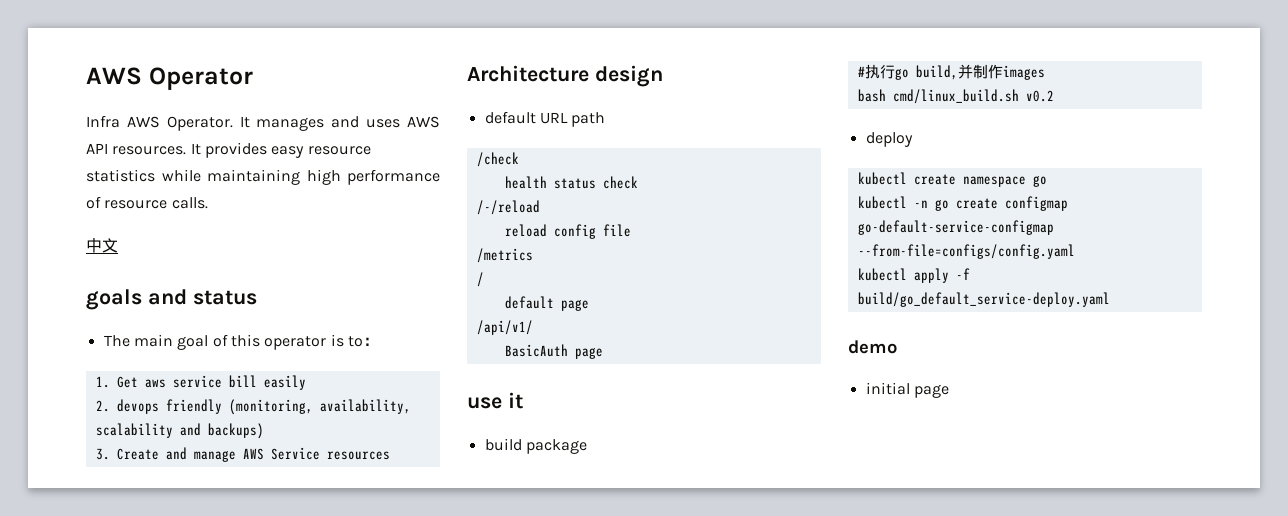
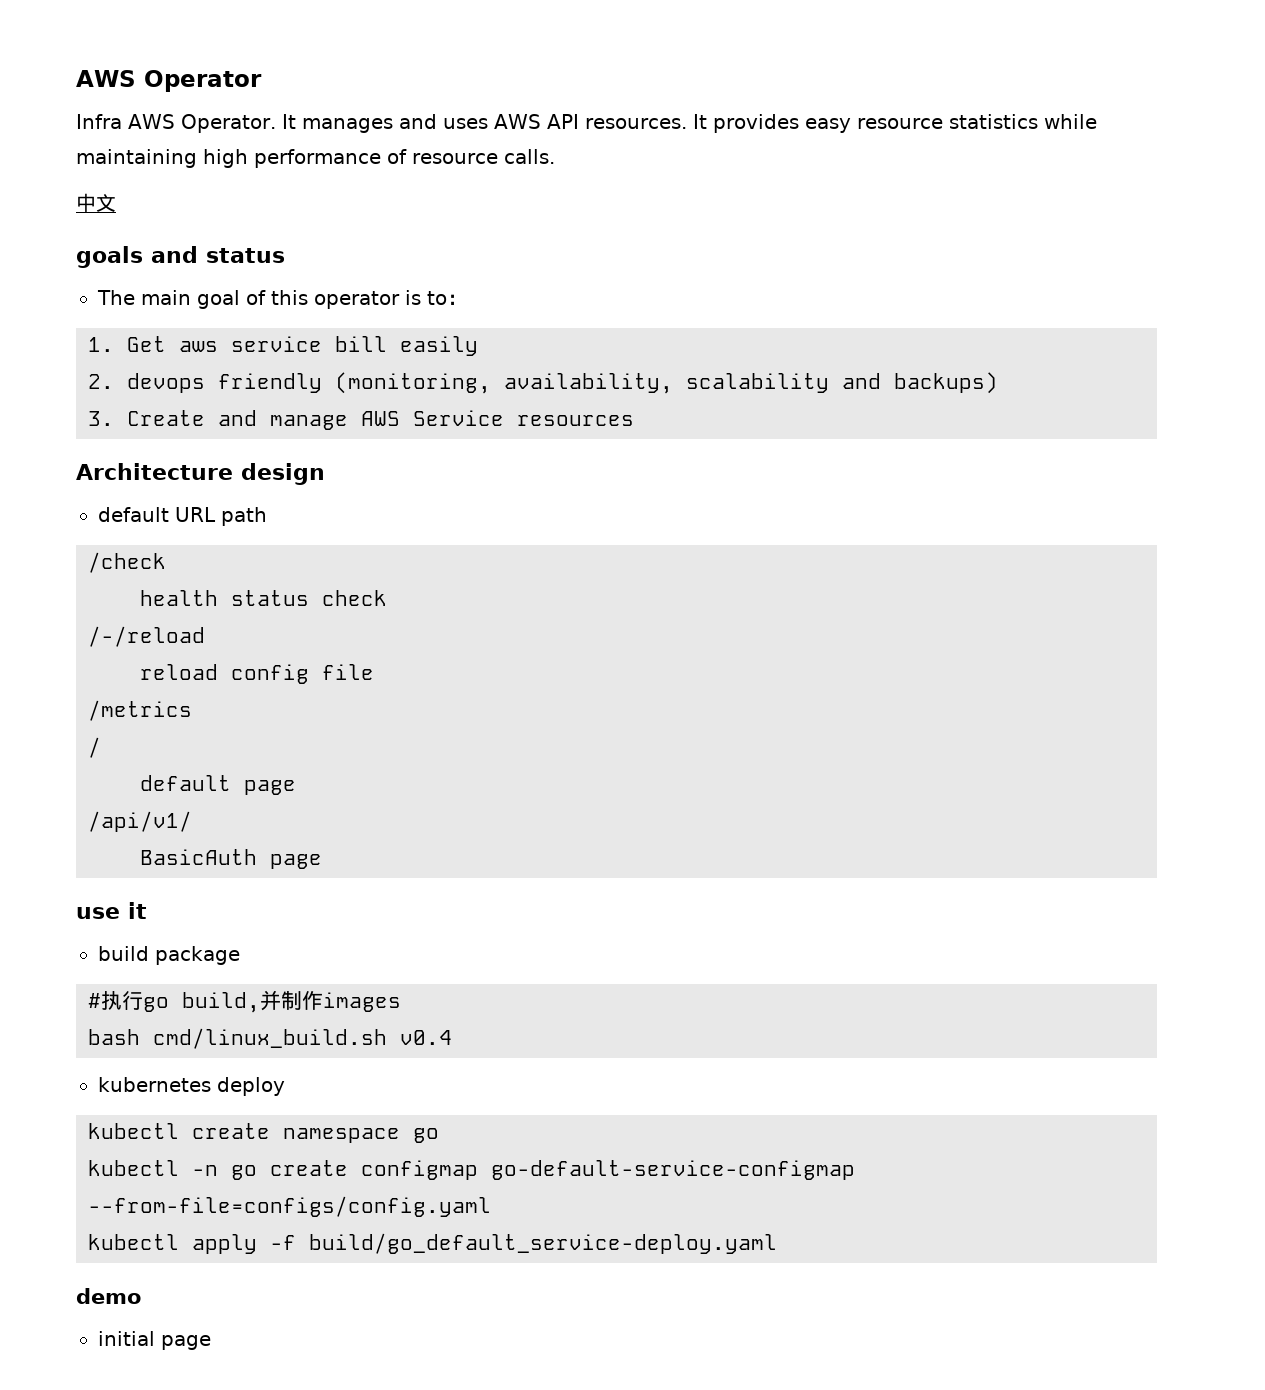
- bash cmd/linux_build.sh v0.2
- deploy
+ bash cmd/linux_build.sh v0.4
+ kubernetes deploy

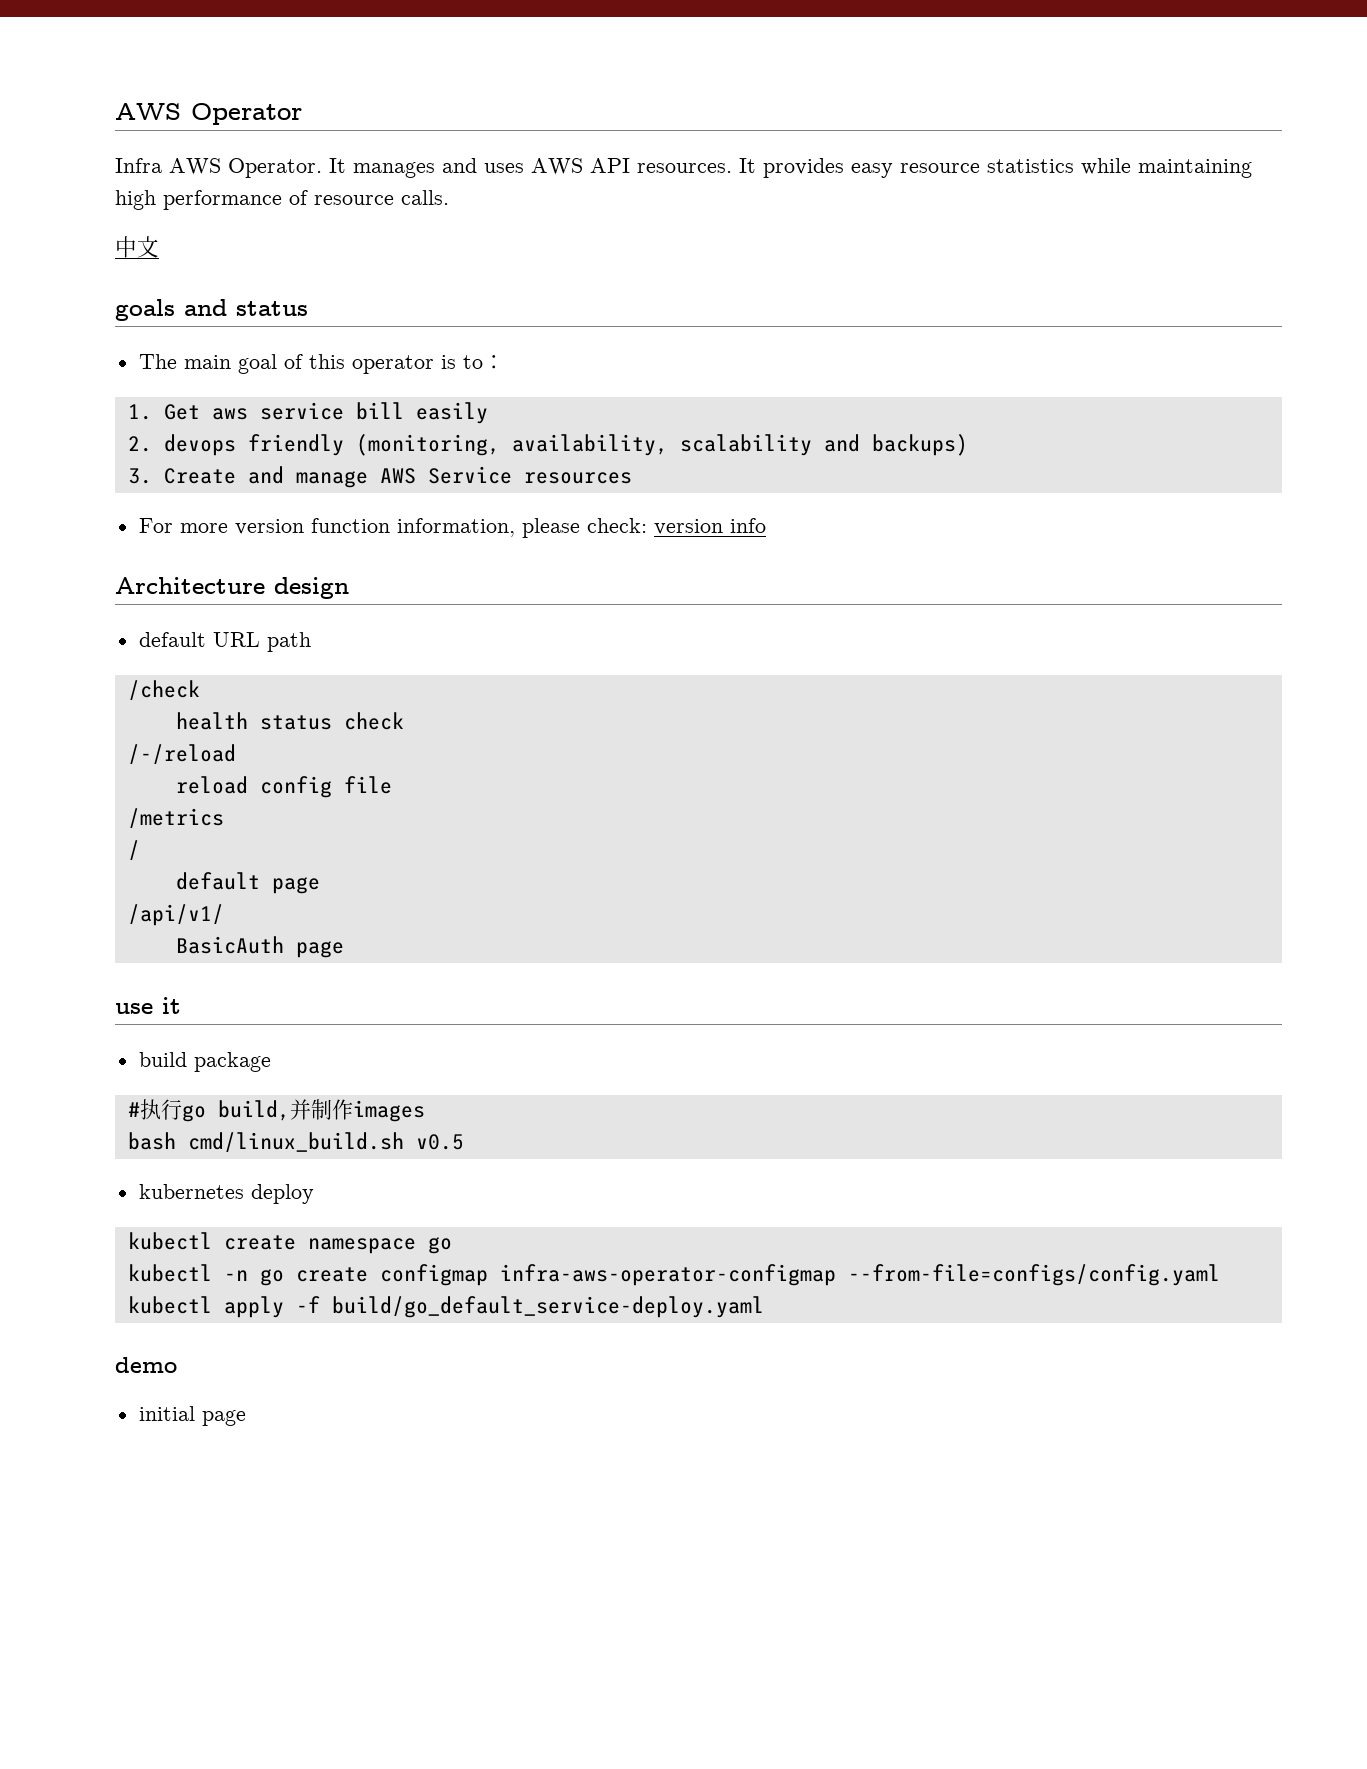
+ For more version function information, please check: version info
- bash cmd/linux_build.sh v0.4
+ bash cmd/linux_build.sh v0.5
- kubectl -n go create configmap go-default-service-configmap --from-file=configs/config.yaml
+ kubectl -n go create configmap infra-aws-operator-configmap --from-file=configs/config.yaml

